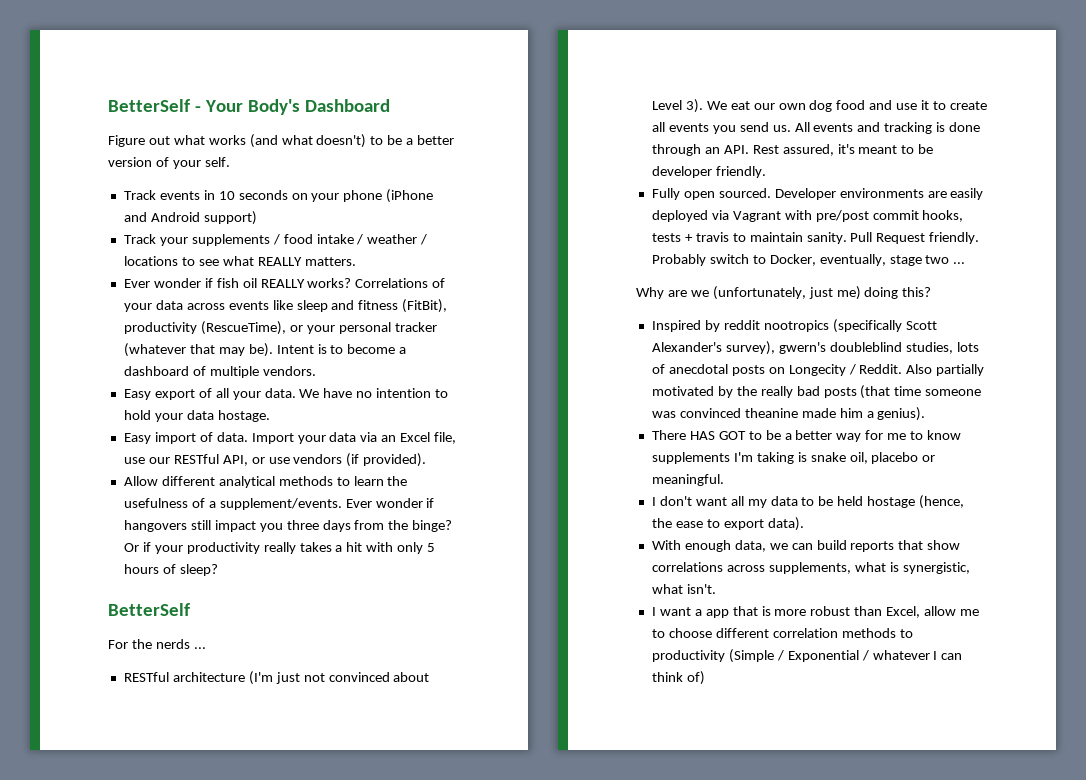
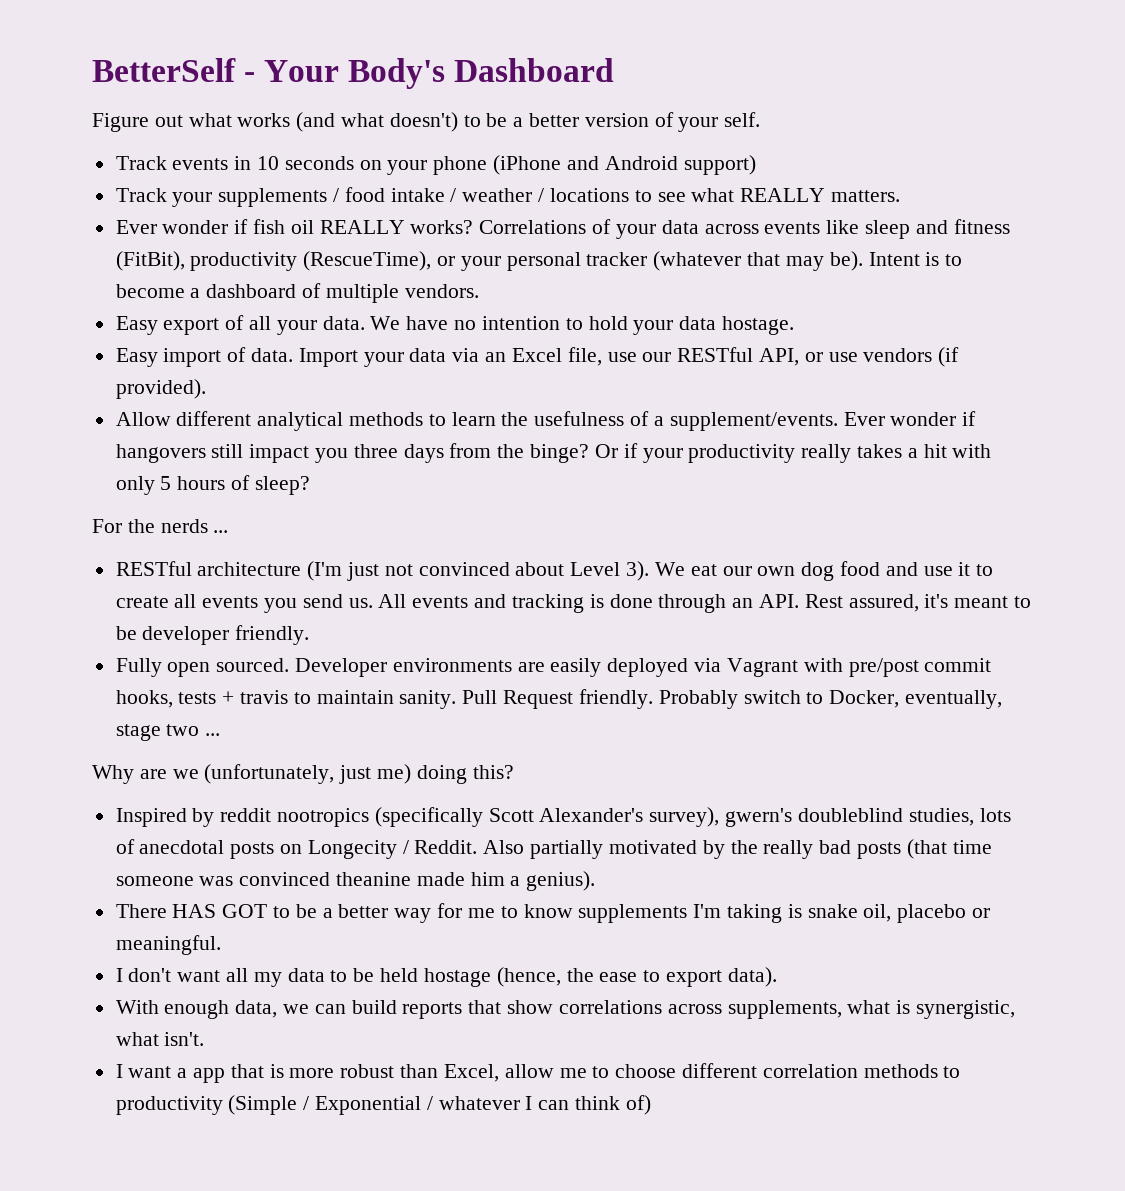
  Or if your productivity really takes a hit with only 5 hours of sleep?
- BetterSelf

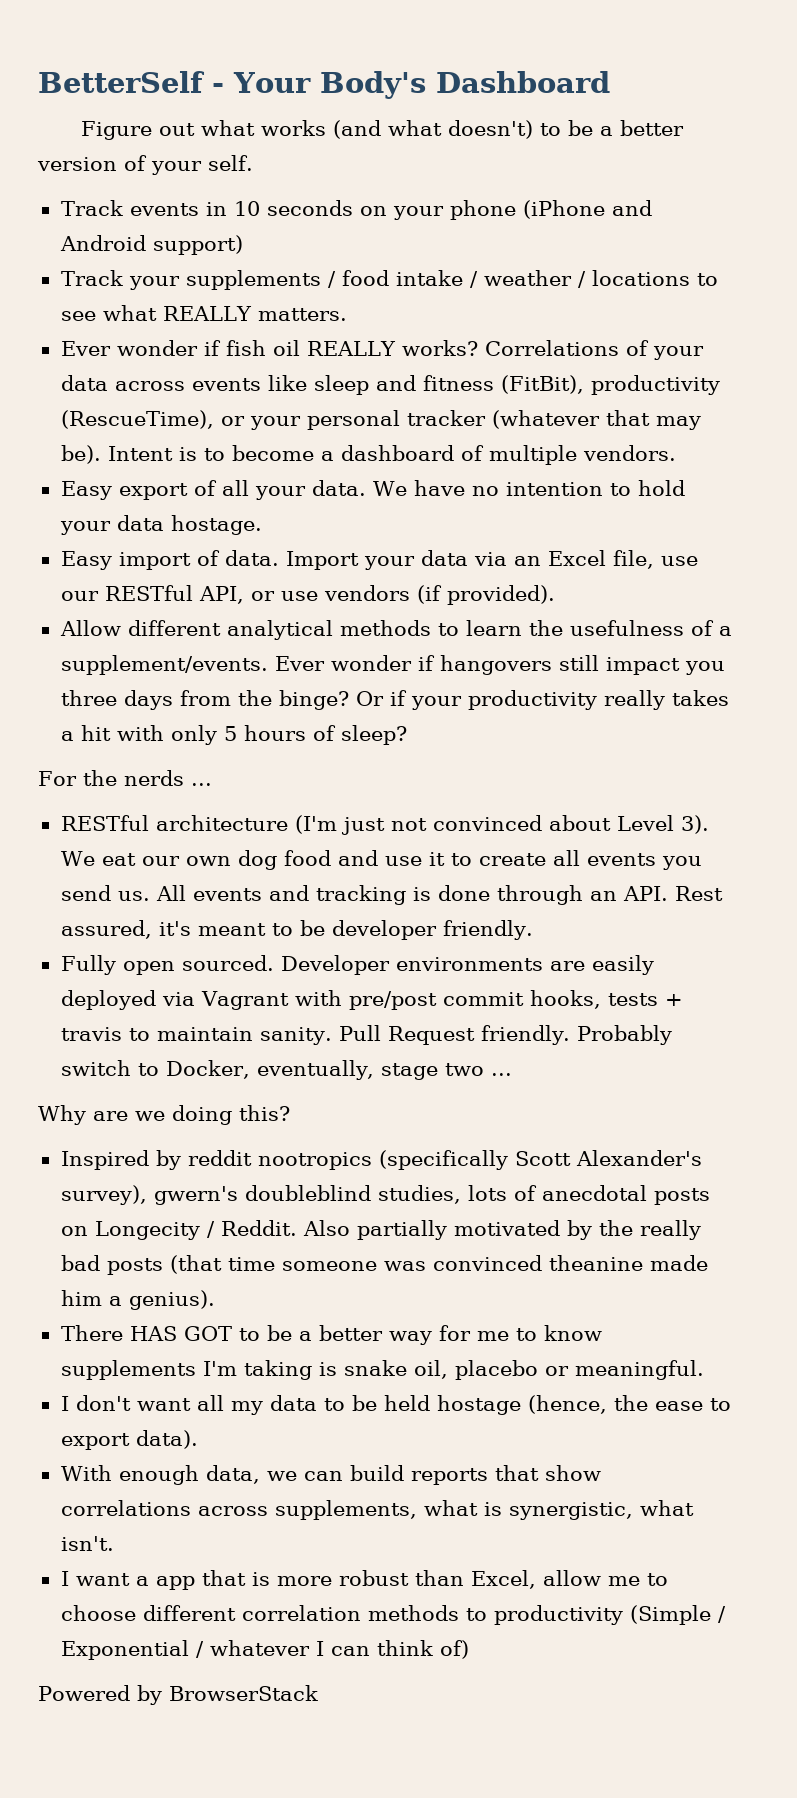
- Why are we (unfortunately, just me) doing this?
+ Why are we doing this?
+ Powered by BrowserStack

